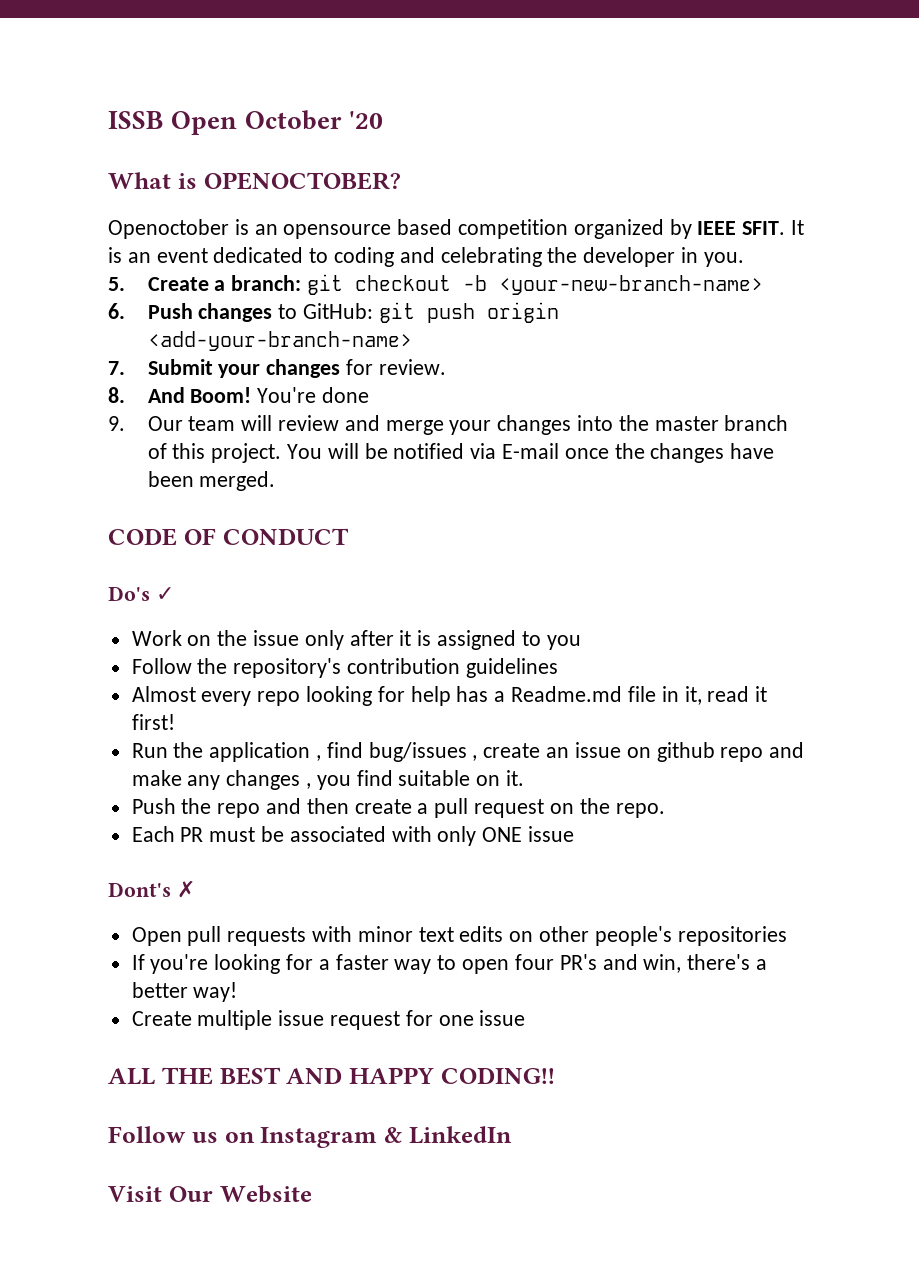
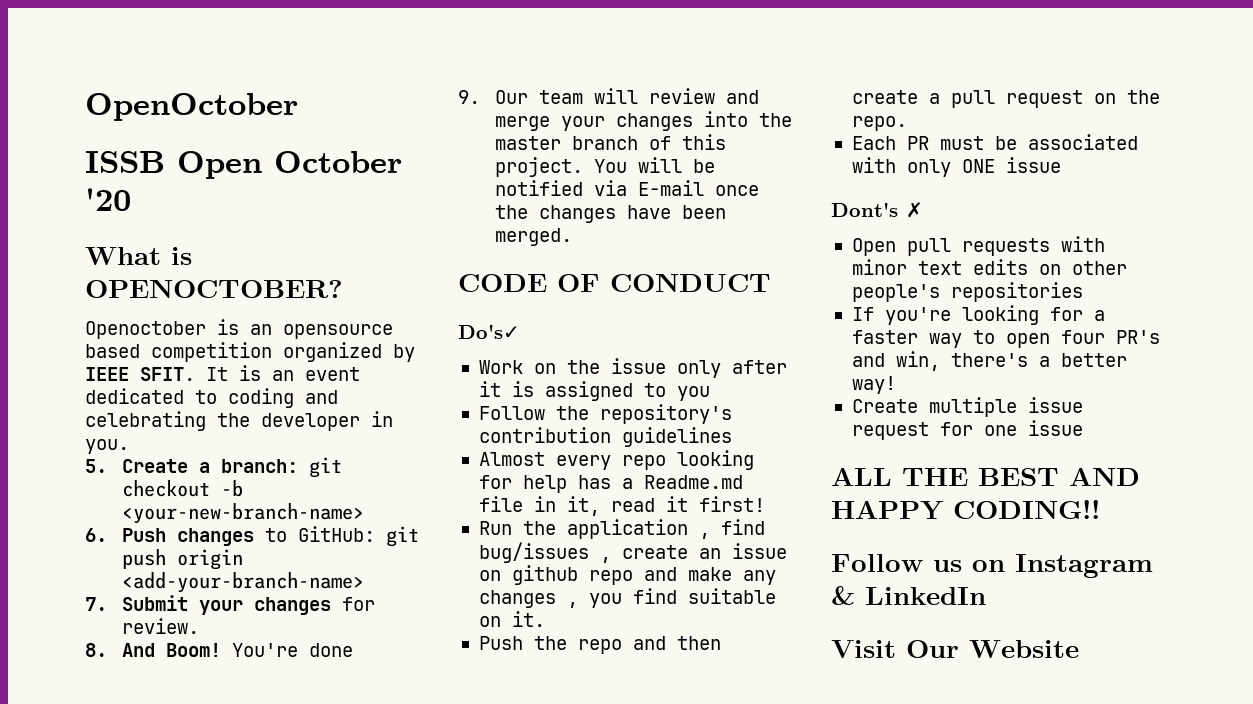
+ OpenOctober
- Do's ✓
+ Do's✓

